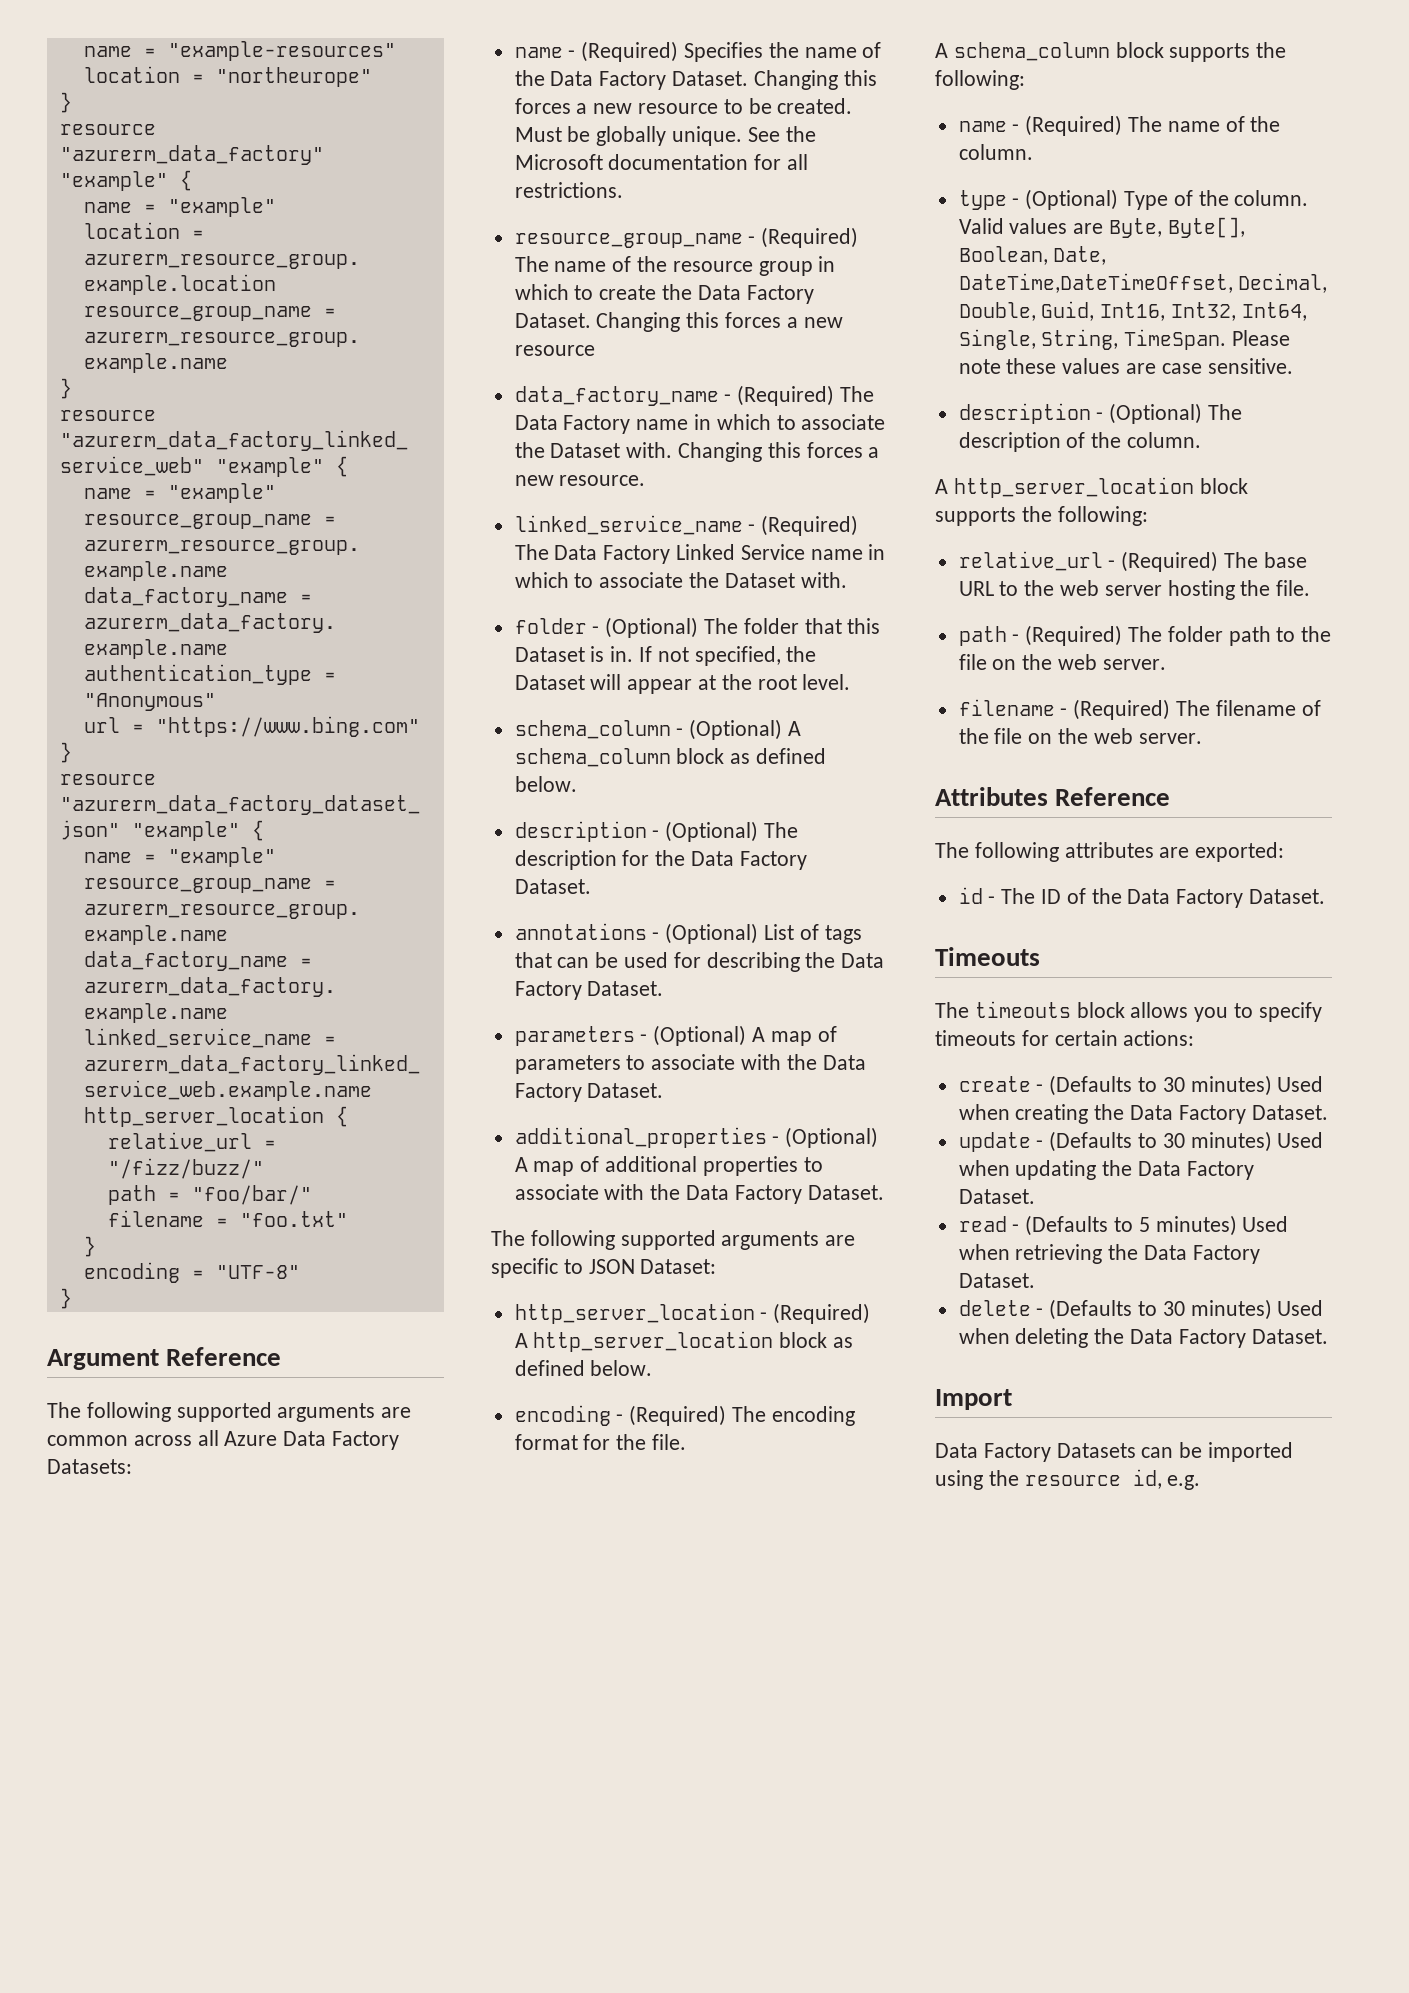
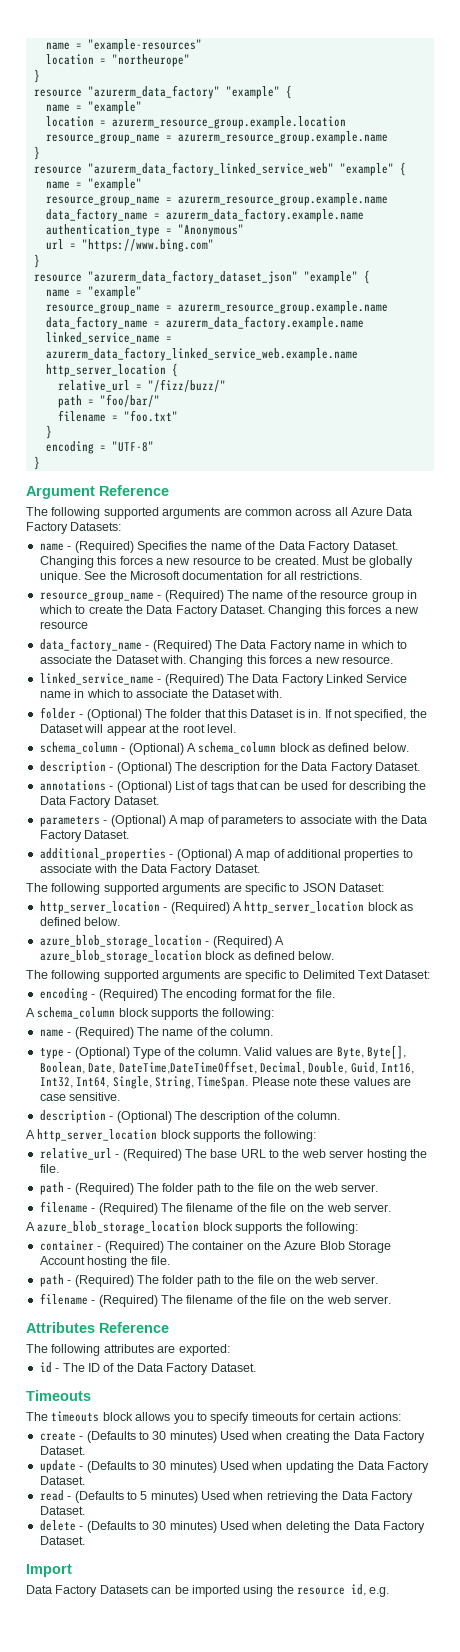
+ azure_blob_storage_location - (Required) A azure_blob_storage_location block as defined below.
+ The following supported arguments are specific to Delimited Text Dataset:
+ A azure_blob_storage_location block supports the following:
+ container - (Required) The container on the Azure Blob Storage Account hosting the file.
+ path - (Required) The folder path to the file on the web server.
+ filename - (Required) The filename of the file on the web server.

